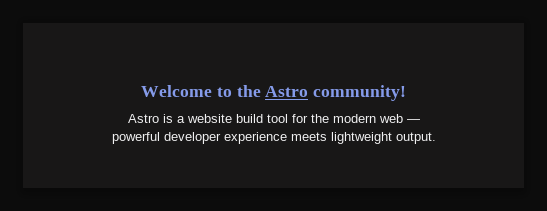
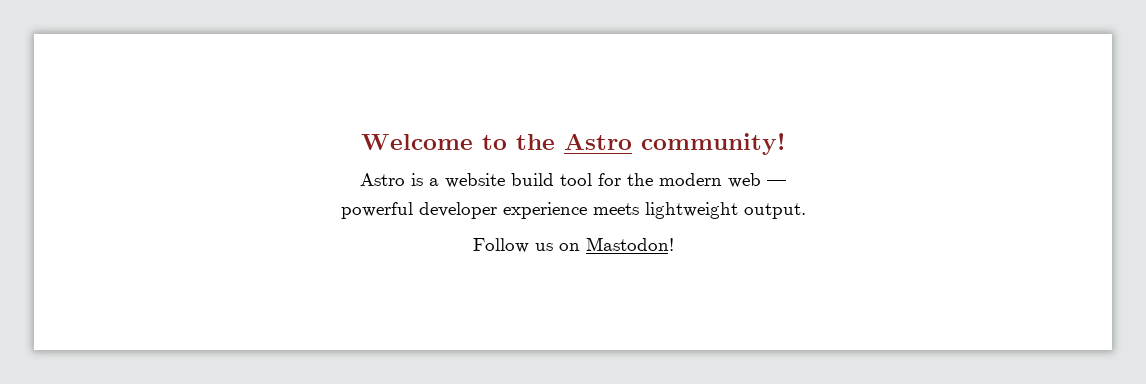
+ Follow us on Mastodon!

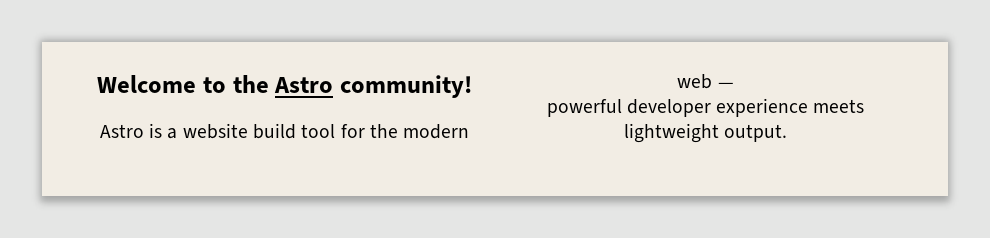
- Follow us on Mastodon!

